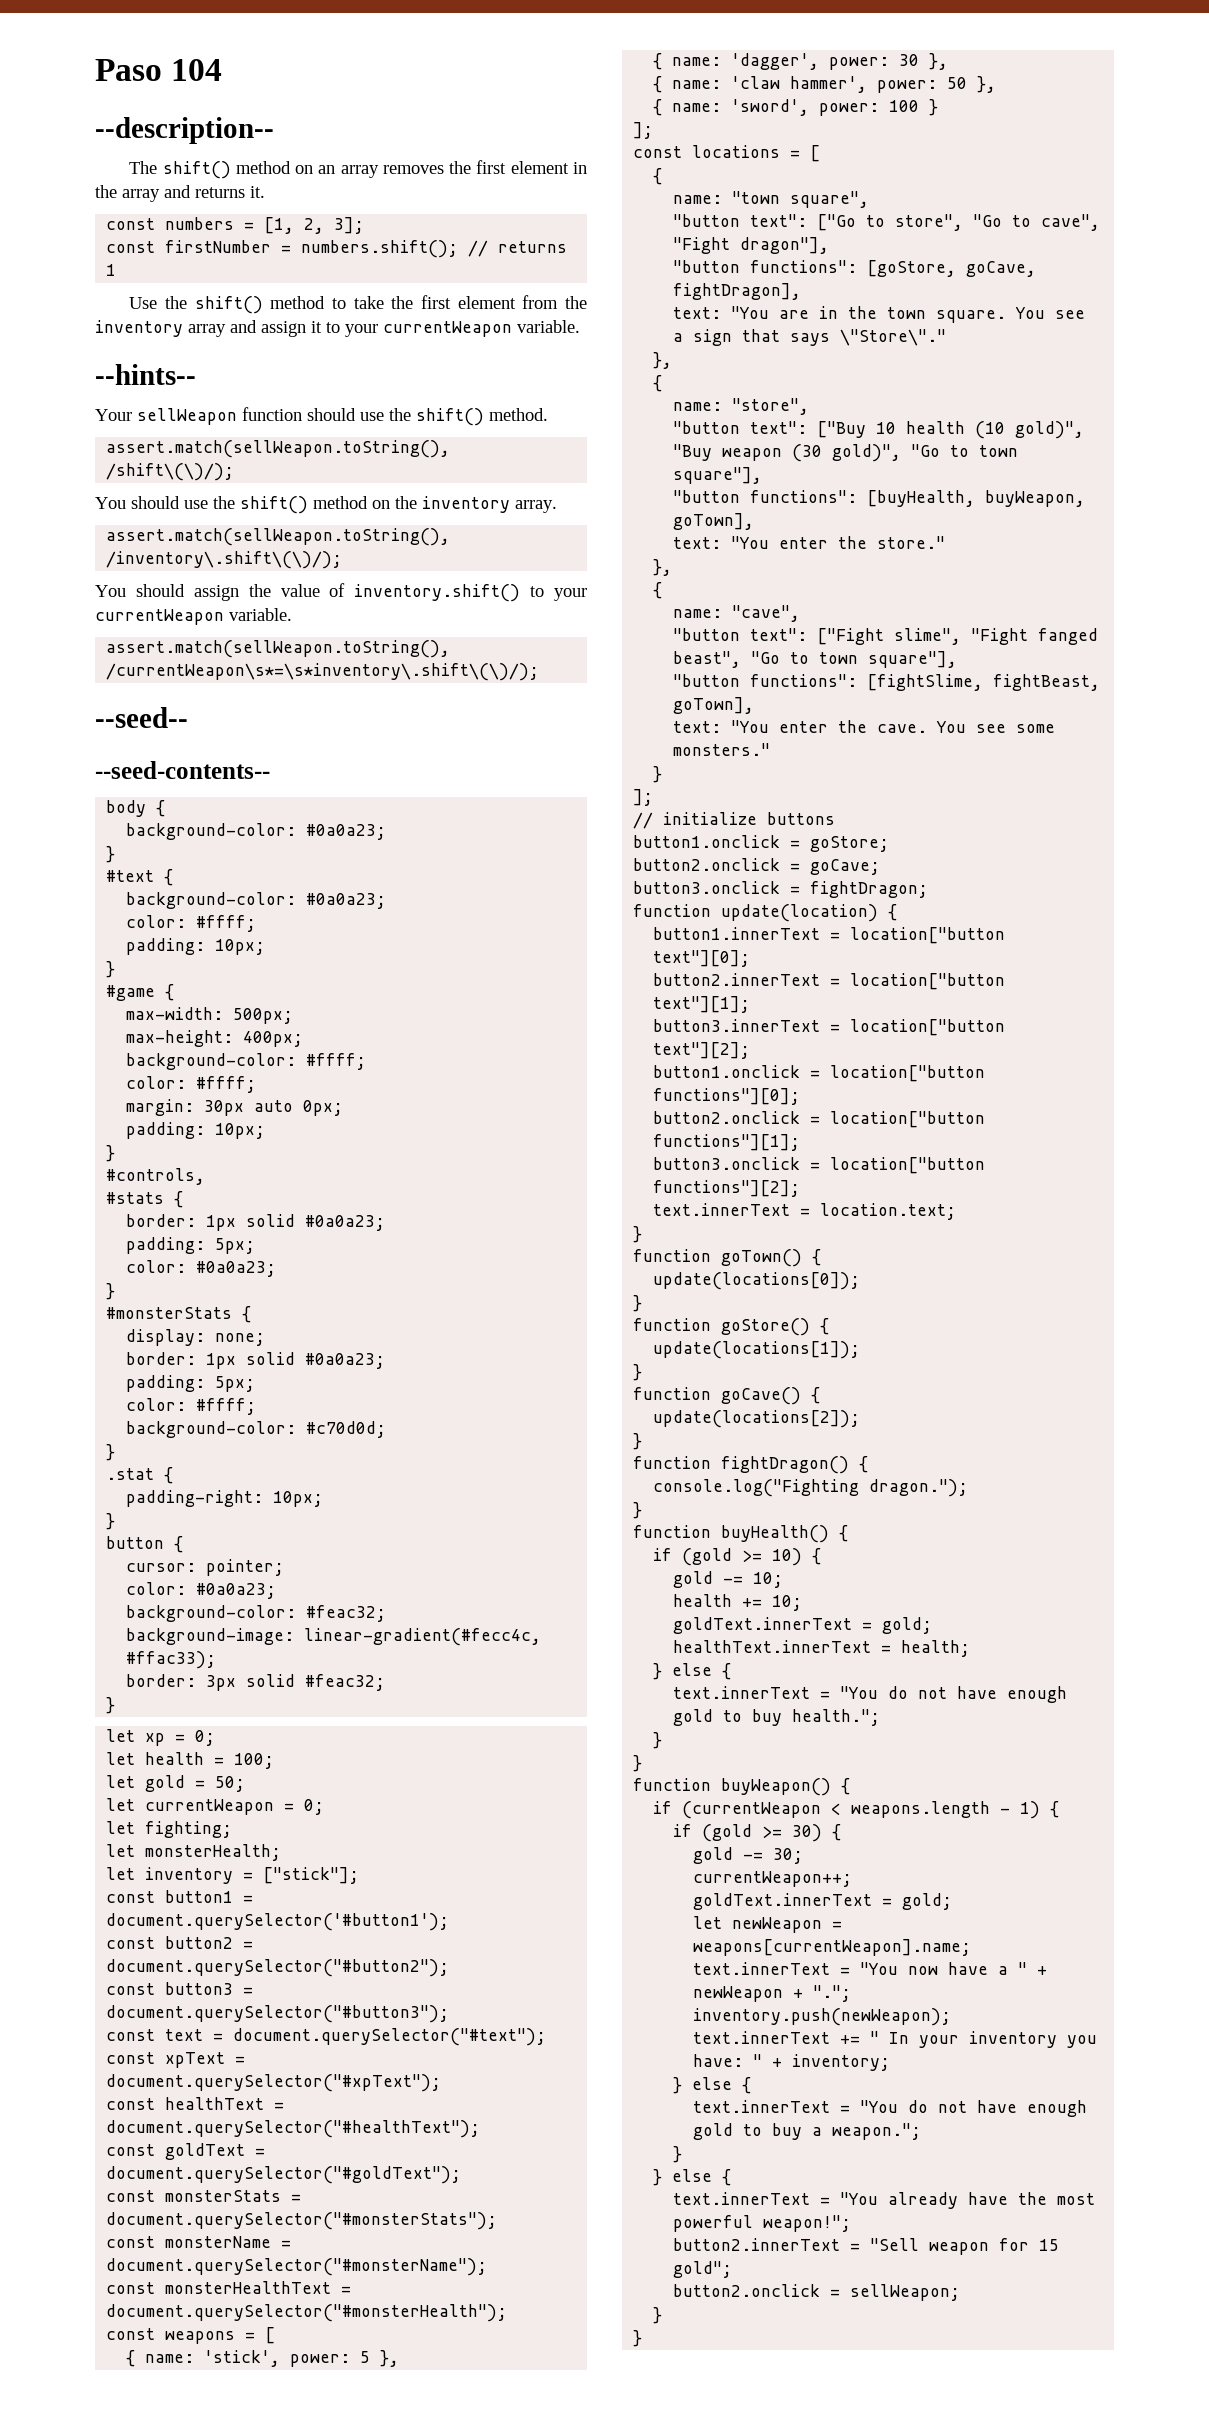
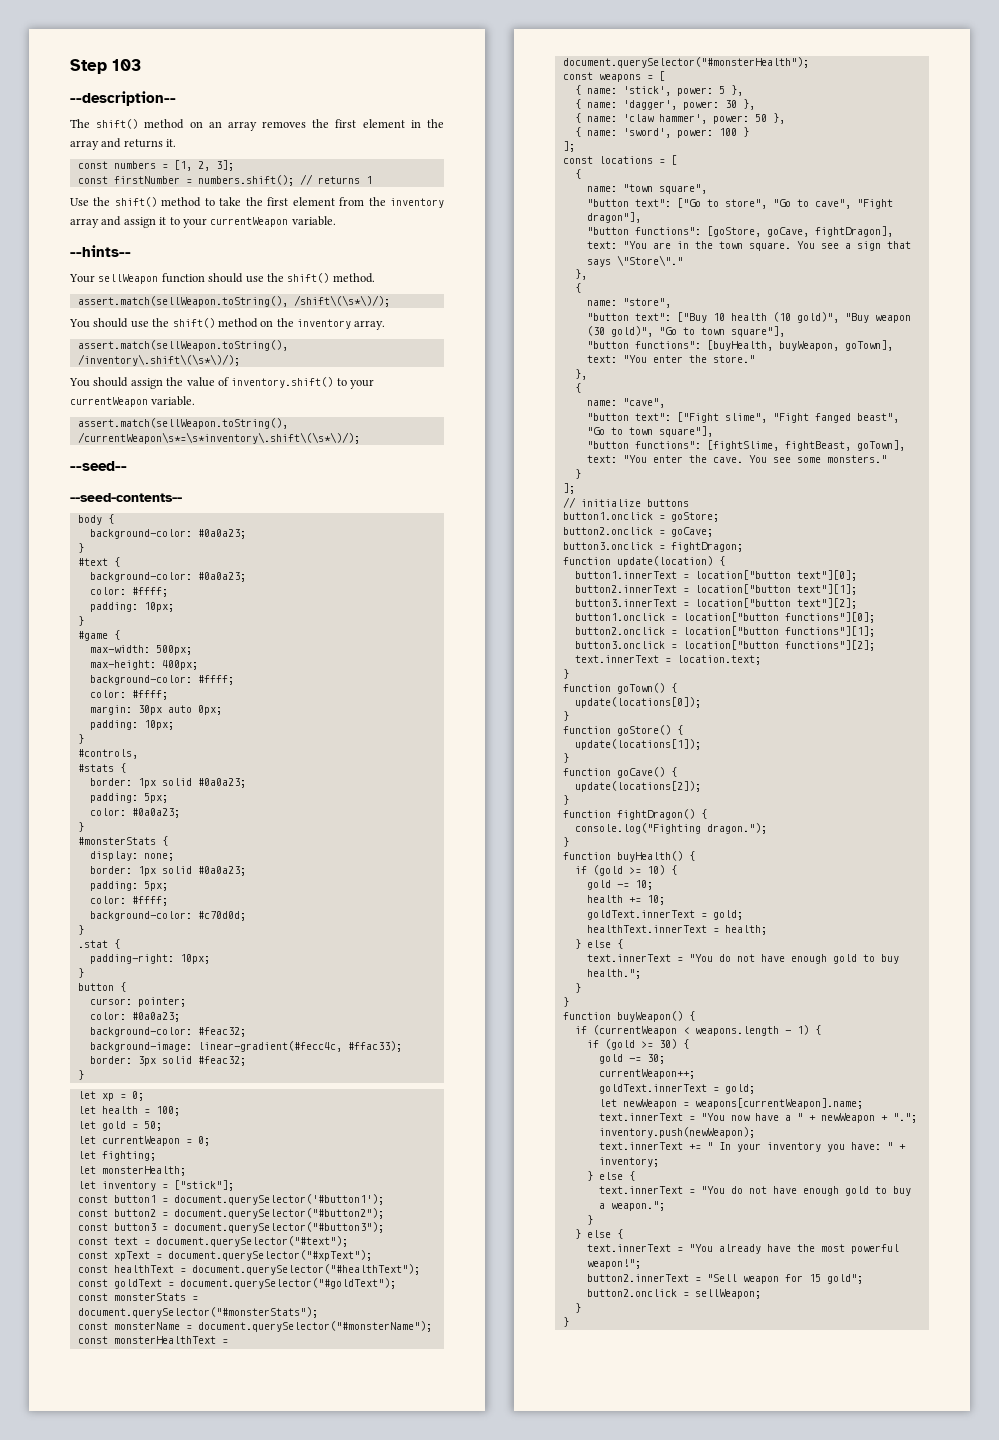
- Paso 104
+ Step 103
- assert.match(sellWeapon.toString(), /shift\(\)/);
+ assert.match(sellWeapon.toString(), /shift\(\s*\)/);
- assert.match(sellWeapon.toString(), /inventory\.shift\(\)/);
+ assert.match(sellWeapon.toString(), /inventory\.shift\(\s*\)/);
- assert.match(sellWeapon.toString(), /currentWeapon\s*=\s*inventory\.shift\(\)/);
+ assert.match(sellWeapon.toString(), /currentWeapon\s*=\s*inventory\.shift\(\s*\)/);

